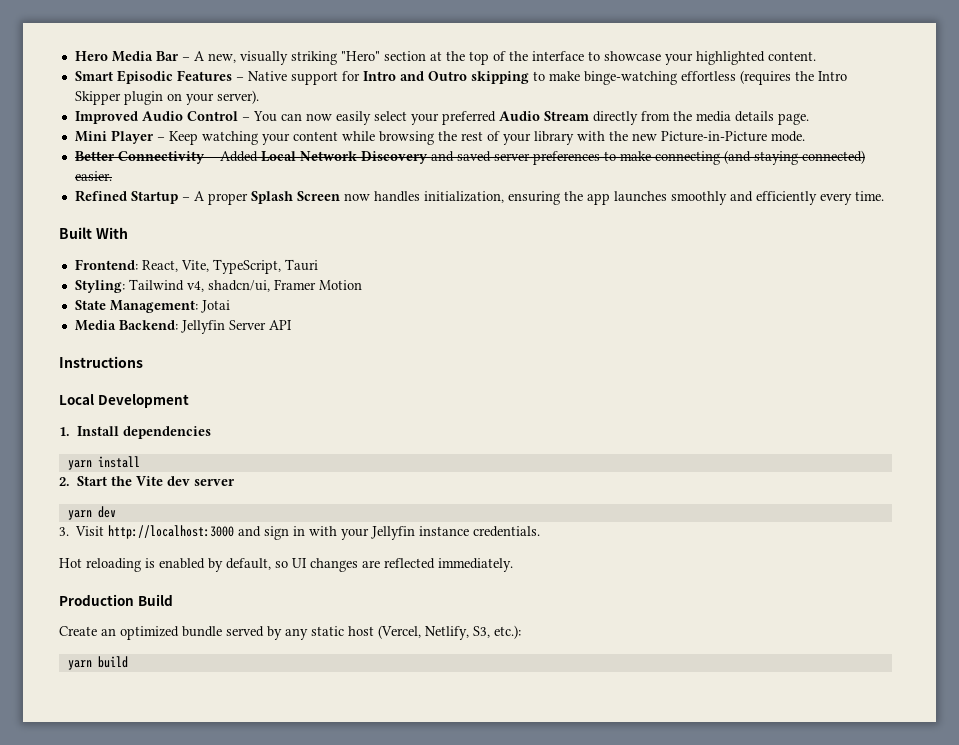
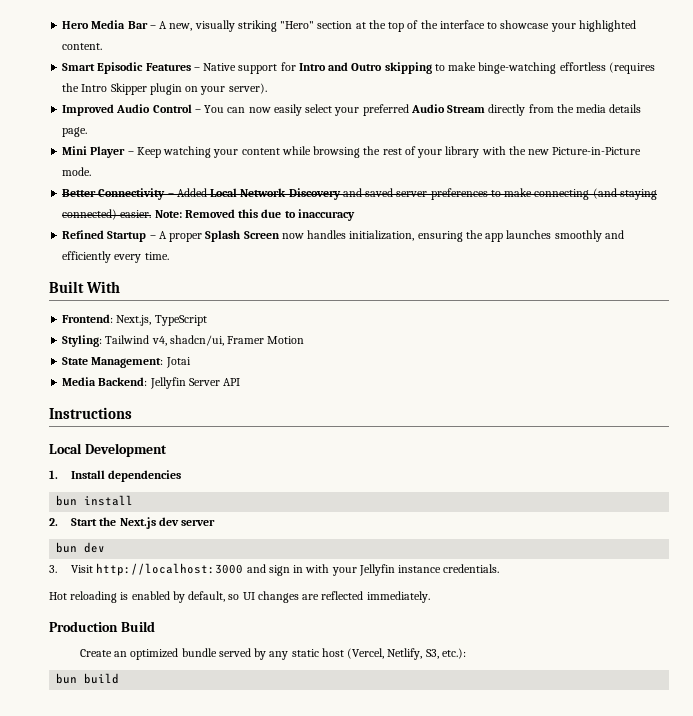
+ Note: Removed this due to inaccuracy
- Frontend: React, Vite, TypeScript, Tauri
+ Frontend: Next.js, TypeScript
- yarn install
+ bun install
- 2. Start the Vite dev server
+ 2. Start the Next.js dev server
- yarn dev
+ bun dev
- yarn build
+ bun build

